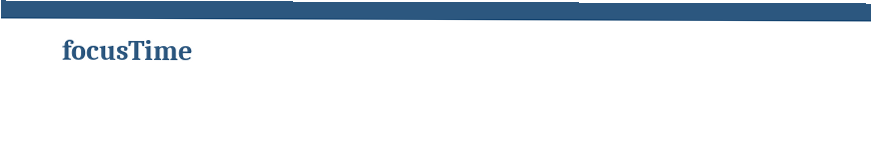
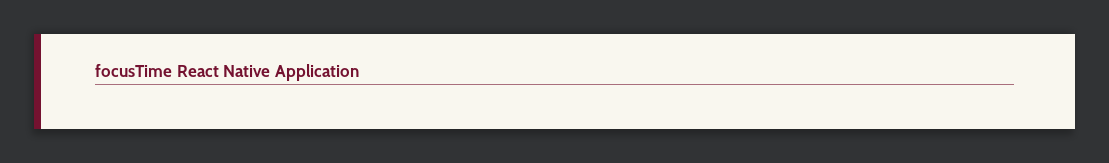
- focusTime
+ focusTime React Native Application

